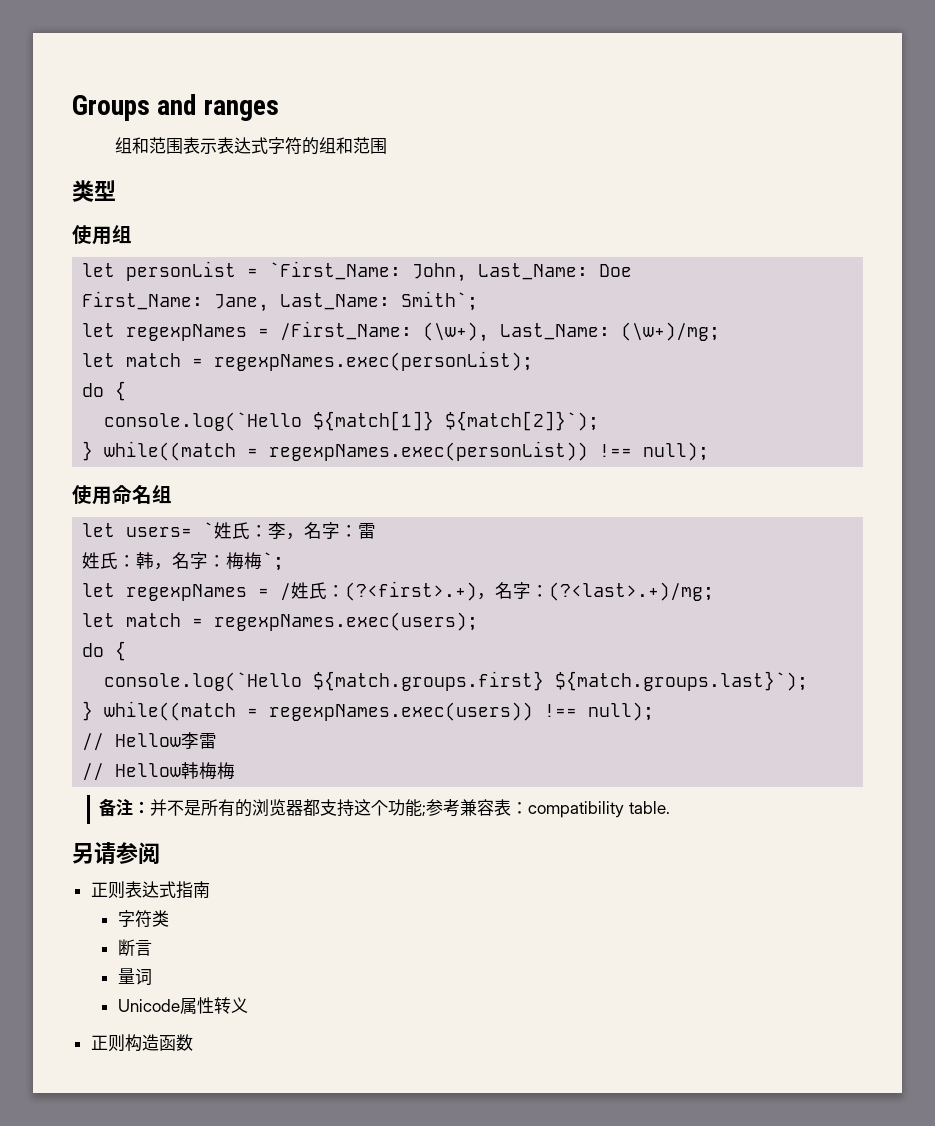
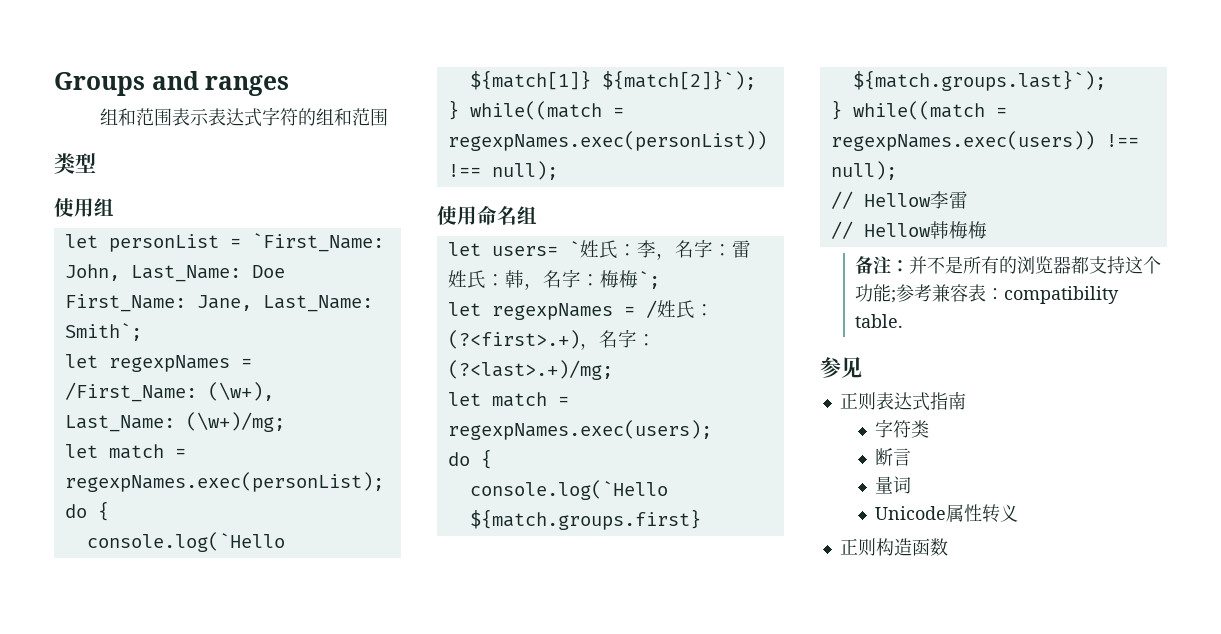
- 另请参阅
+ 参见

